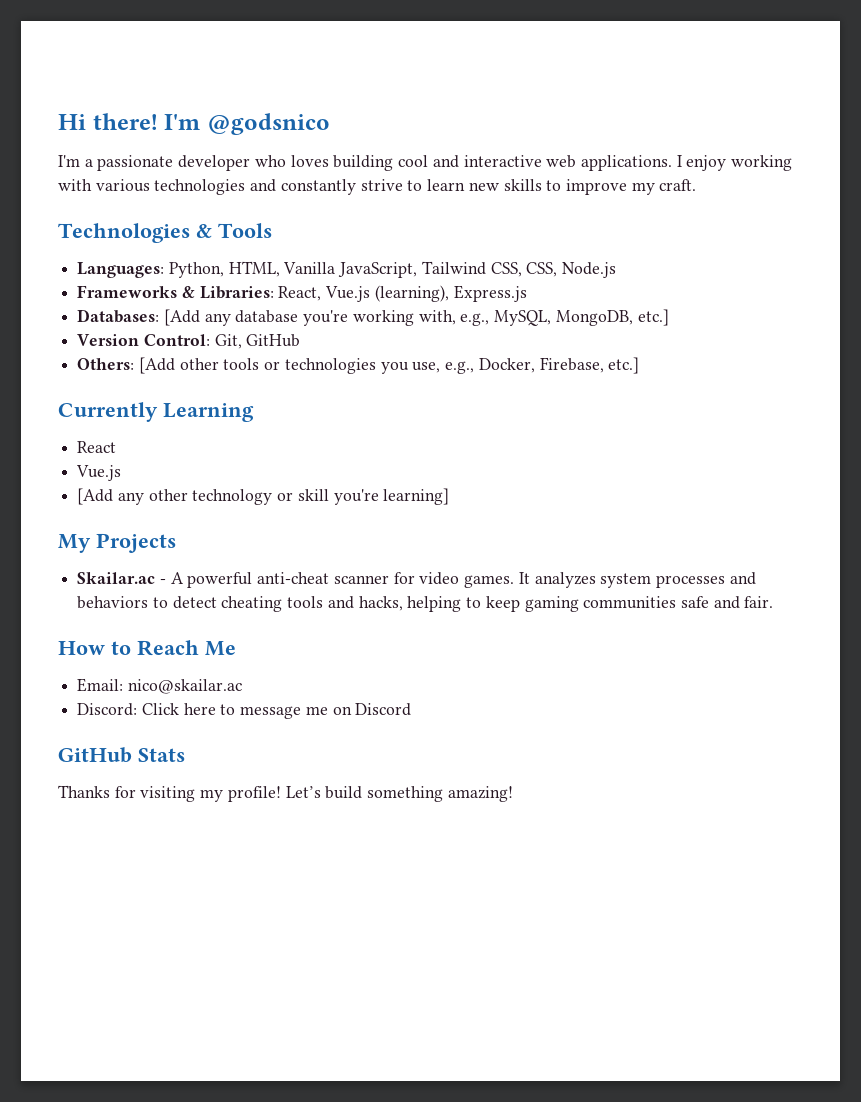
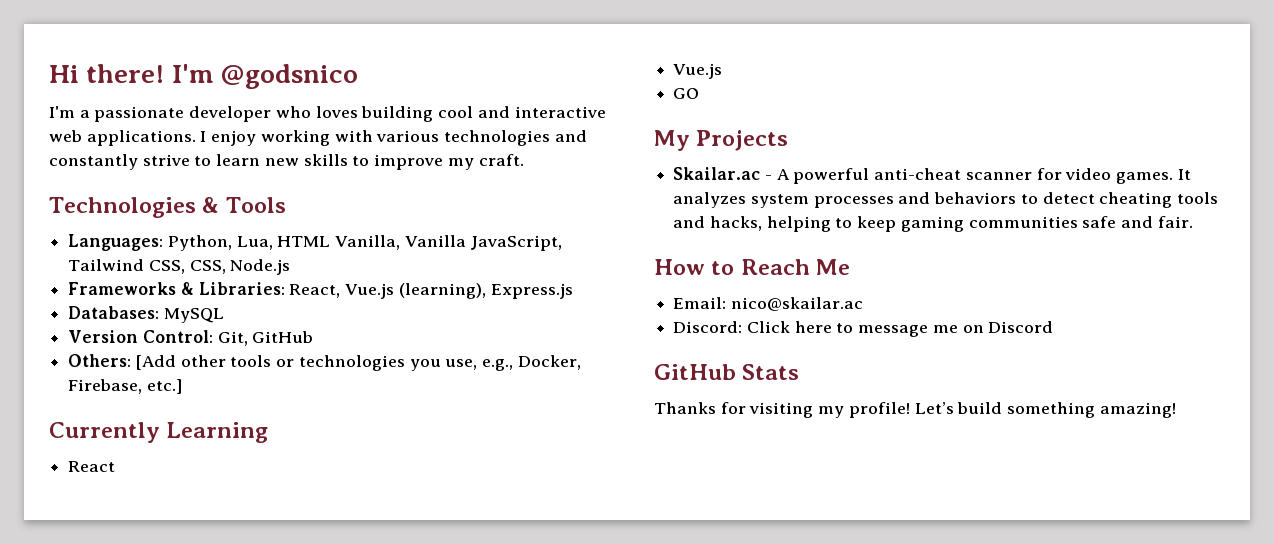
- Languages: Python, HTML, Vanilla JavaScript, Tailwind CSS, CSS, Node.js
+ Languages: Python, Lua, HTML Vanilla, Vanilla JavaScript, Tailwind CSS, CSS, Node.js
- Databases: [Add any database you're working with, e.g., MySQL, MongoDB, etc.]
+ Databases: MySQL
- [Add any other technology or skill you're learning]
+ GO

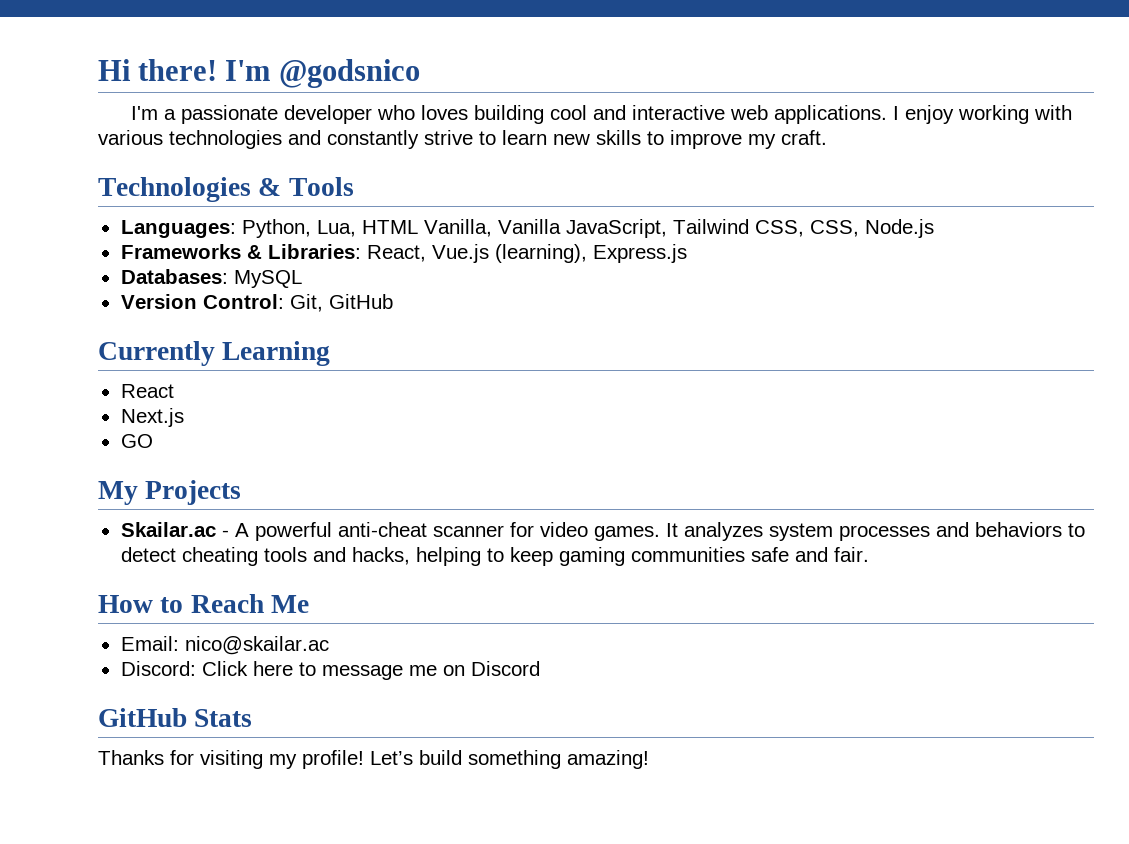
- Others: [Add other tools or technologies you use, e.g., Docker, Firebase, etc.]
  React
- Vue.js
+ Next.js

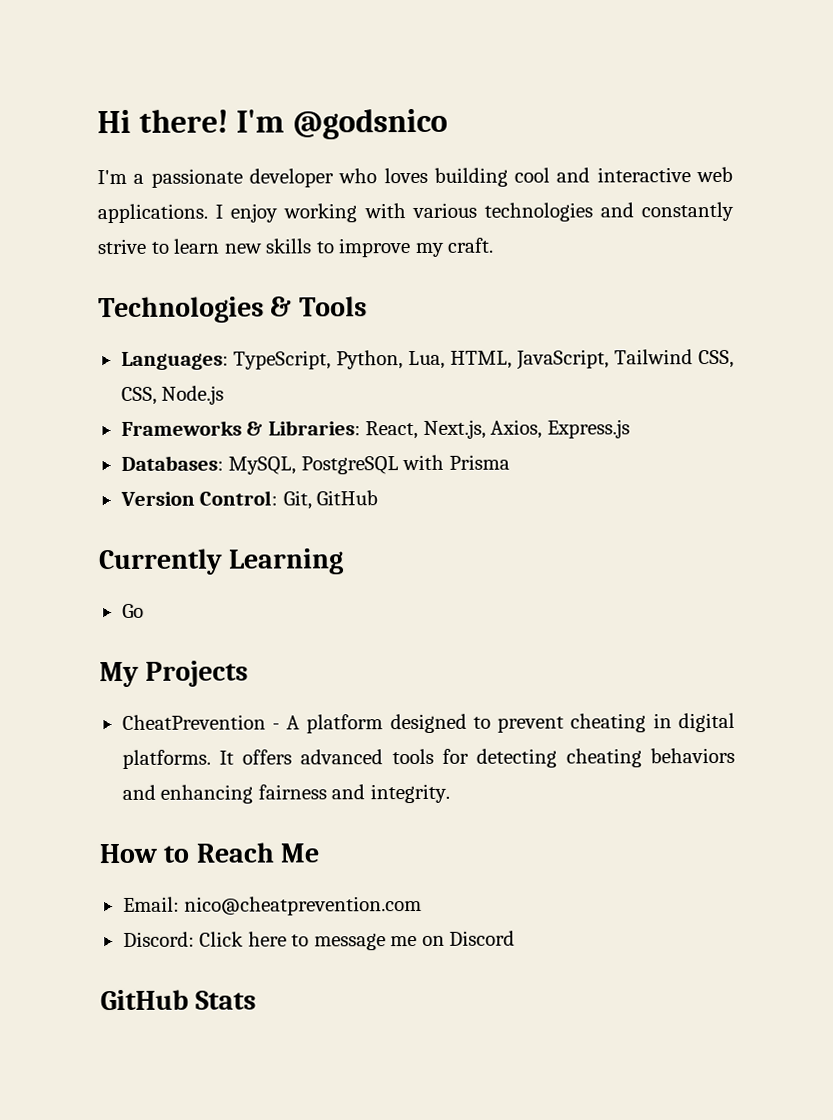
- Languages: Python, Lua, HTML Vanilla, Vanilla JavaScript, Tailwind CSS, CSS, Node.js
+ Languages: TypeScript, Python, Lua, HTML, JavaScript, Tailwind CSS, CSS, Node.js
- Frameworks & Libraries: React, Vue.js (learning), Express.js
+ Frameworks & Libraries: React, Next.js, Axios, Express.js
- Databases: MySQL
+ Databases: MySQL, PostgreSQL with Prisma
- React
- Next.js
- GO
+ Go
- Skailar.ac - A powerful anti-cheat scanner for video games. It analyzes system processes and behaviors to detect cheating tools and hacks, helping to keep gaming communities safe and fair.
+ CheatPrevention - A platform designed to prevent cheating in digital platforms. It offers advanced tools for detecting cheating behaviors and enhancing fairness and integrity.
- Email: nico@skailar.ac
+ Email: nico@cheatprevention.com
- Thanks for visiting my profile! Let’s build something amazing!

